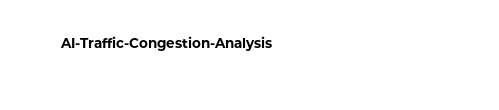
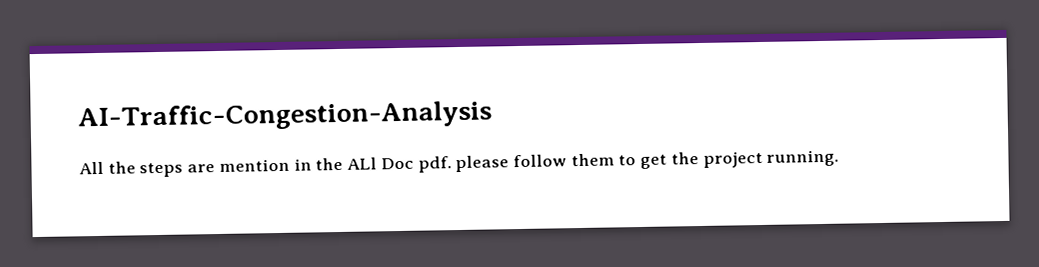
+ All the steps are mention in the ALl Doc pdf. please follow them to get the project running.

